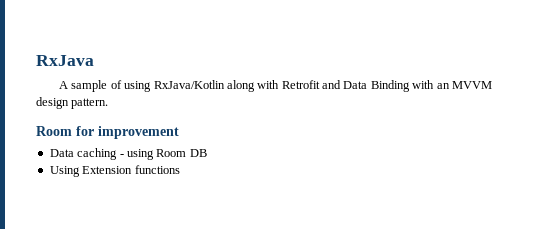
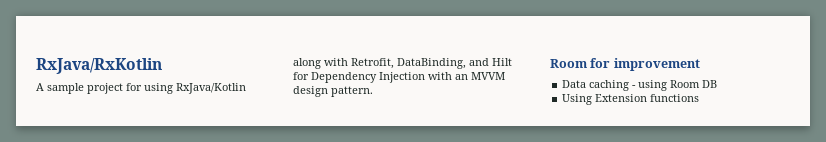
- RxJava
+ RxJava/RxKotlin
- A sample of using RxJava/Kotlin along with Retrofit and Data Binding with an MVVM design pattern.
+ A sample project for using RxJava/Kotlin along with Retrofit, DataBinding, and Hilt for Dependency Injection with an MVVM design pattern.

